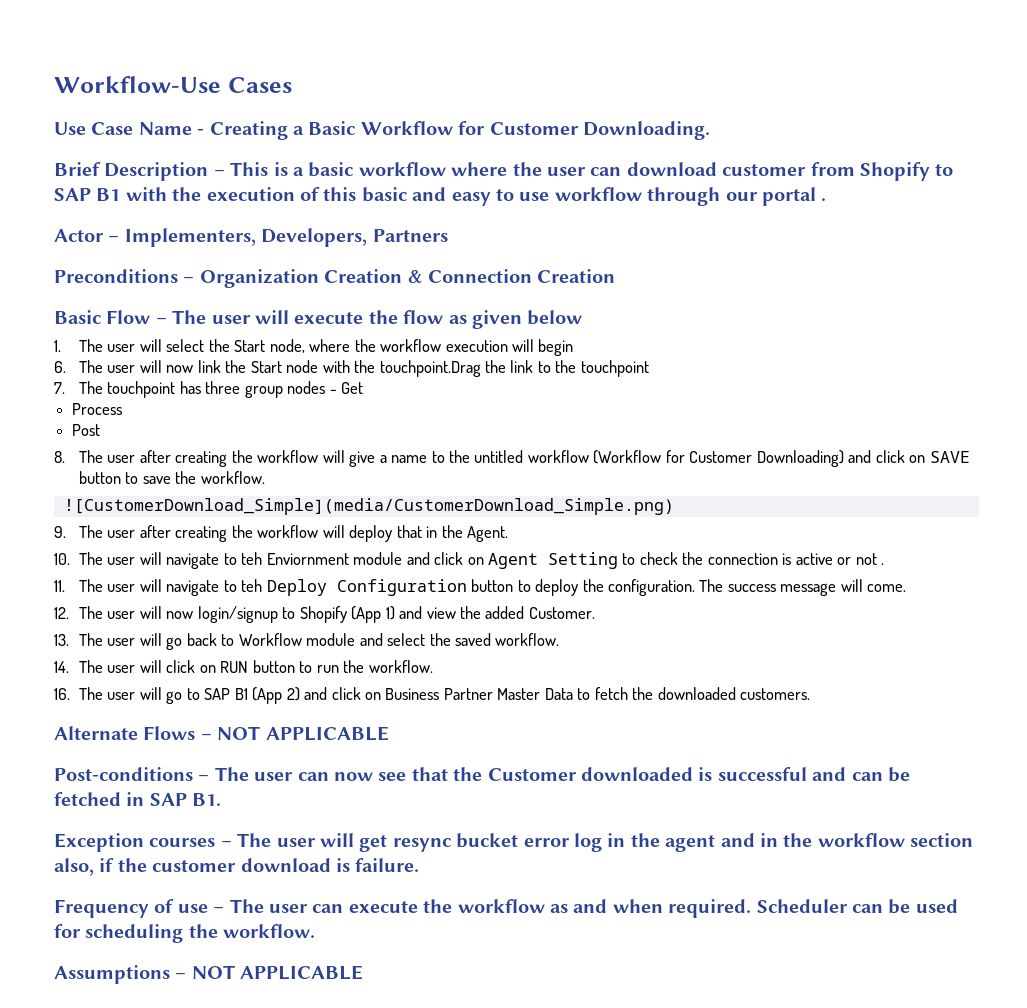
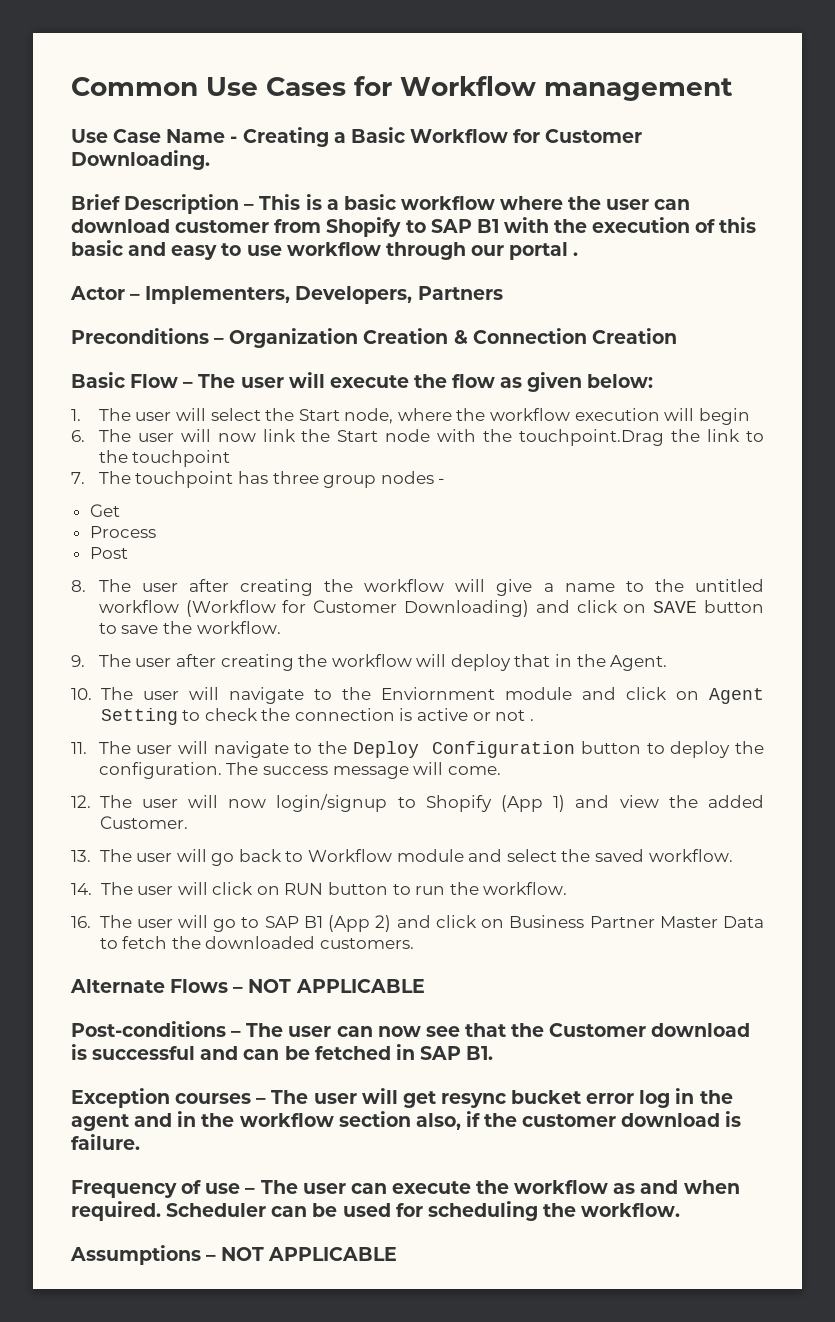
- Workflow-Use Cases
+ Common Use Cases for Workflow management
- Basic Flow – The user will execute the flow as given below
+ Basic Flow – The user will execute the flow as given below:
- 7. The touchpoint has three group nodes - Get
+ 7. The touchpoint has three group nodes -
+ Get
- ![CustomerDownload_Simple](media/CustomerDownload_Simple.png)
- 10. The user will navigate to teh Enviornment module and click on Agent Setting to check the connection is active or not .
+ 10. The user will navigate to the Enviornment module and click on Agent Setting to check the connection is active or not .
- 11. The user will navigate to teh Deploy Configuration button to deploy the configuration.
+ 11. The user will navigate to the Deploy Configuration button to deploy the configuration.
- Post-conditions – The user can now see that the Customer downloaded is successful and can be fetched in SAP B1.
+ Post-conditions – The user can now see that the Customer download is successful and can be fetched in SAP B1.

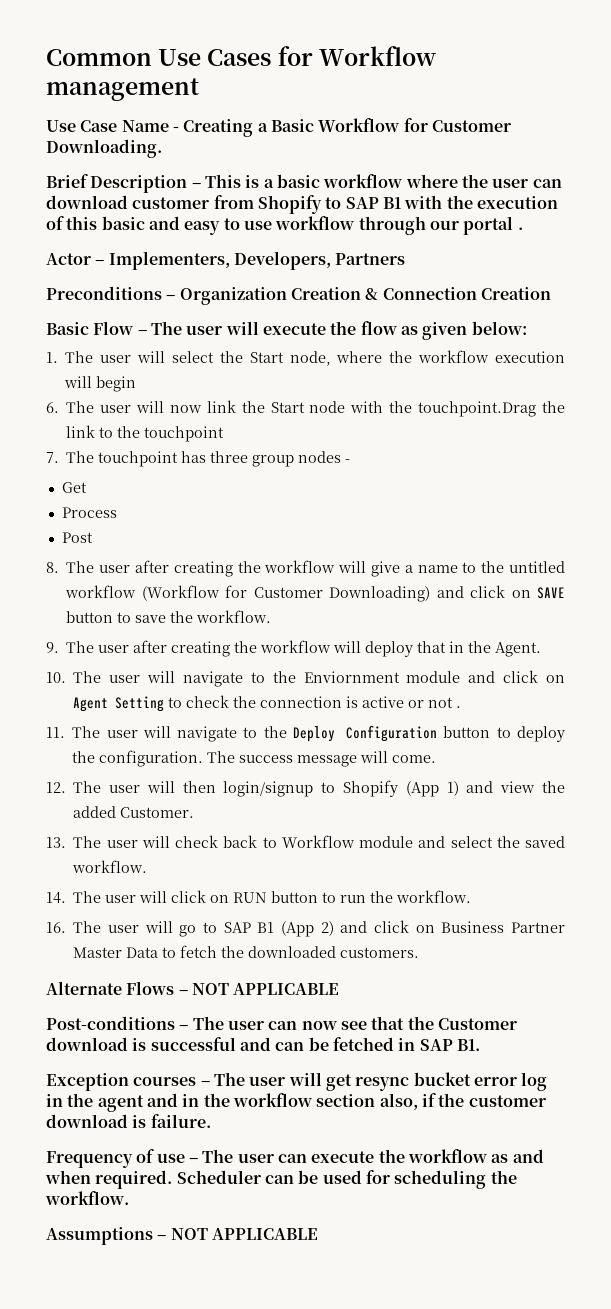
- 12. The user will now login/signup to Shopify (App 1) and view the added Customer.
+ 12. The user will then login/signup to Shopify (App 1) and view the added Customer.
- 13. The user will go back to Workflow module and select the saved workflow.
+ 13. The user will check back to Workflow module and select the saved workflow.

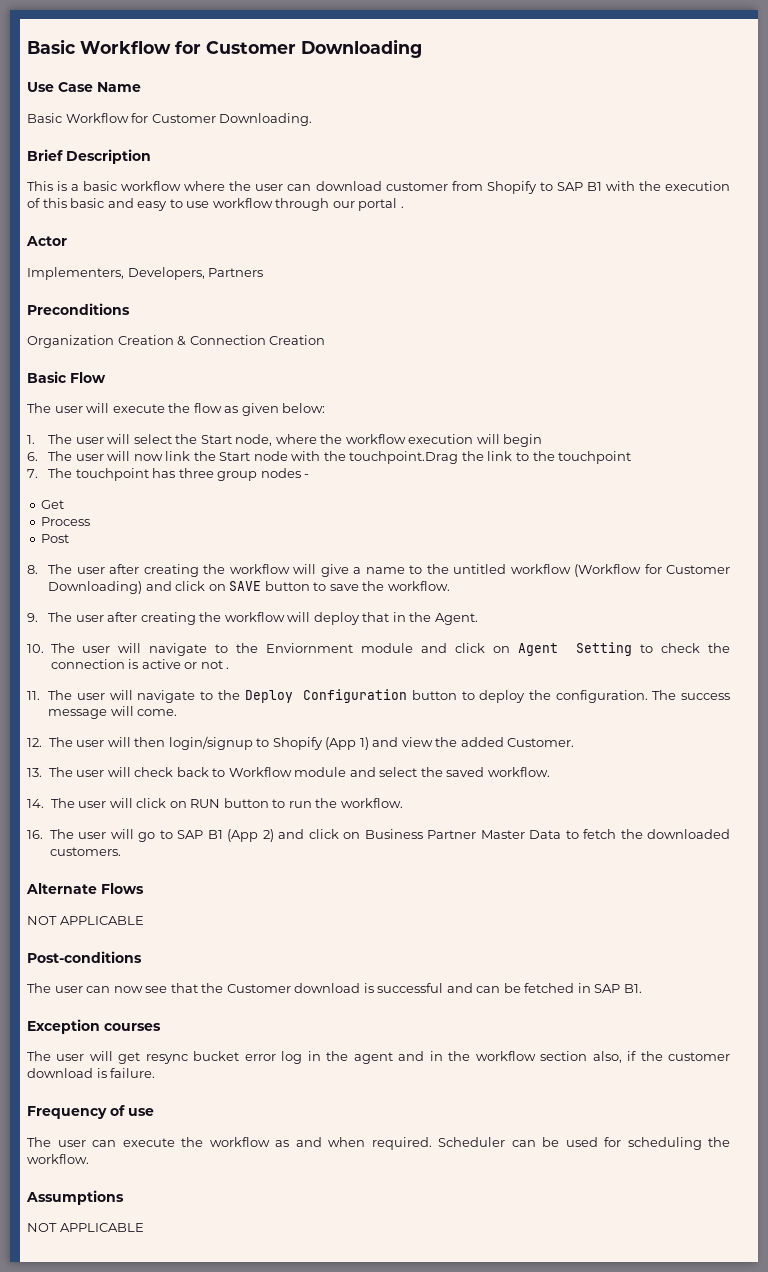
- Common Use Cases for Workflow management
+ Basic Workflow for Customer Downloading
- Use Case Name - Creating a Basic Workflow for Customer Downloading.
+ Use Case Name
+ Basic Workflow for Customer Downloading.
- Brief Description – This is a basic workflow where the user can download customer from Shopify to SAP B1 with the execution of this basic and easy to use workflow through our portal .
+ Brief Description
+ This is a basic workflow where the user can download customer from Shopify to SAP B1 with the execution of this basic and easy to use workflow through our portal .
- Actor – Implementers, Developers, Partners
+ Actor
+ Implementers, Developers, Partners
- Preconditions – Organization Creation & Connection Creation
+ Preconditions
+ Organization Creation & Connection Creation
- Basic Flow – The user will execute the flow as given below:
+ Basic Flow
+ The user will execute the flow as given below:
- Alternate Flows – NOT APPLICABLE
+ Alternate Flows
+ NOT APPLICABLE
- Post-conditions – The user can now see that the Customer download is successful and can be fetched in SAP B1.
+ Post-conditions
+ The user can now see that the Customer download is successful and can be fetched in SAP B1.
- Exception courses – The user will get resync bucket error log in the agent and in the workflow section also, if the customer download is failure.
+ Exception courses
+ The user will get resync bucket error log in the agent and in the workflow section also, if the customer download is failure.
- Frequency of use – The user can execute the workflow as and when required.
+ Frequency of use
+ The user can execute the workflow as and when required.
- Assumptions – NOT APPLICABLE
+ Assumptions
+ NOT APPLICABLE

